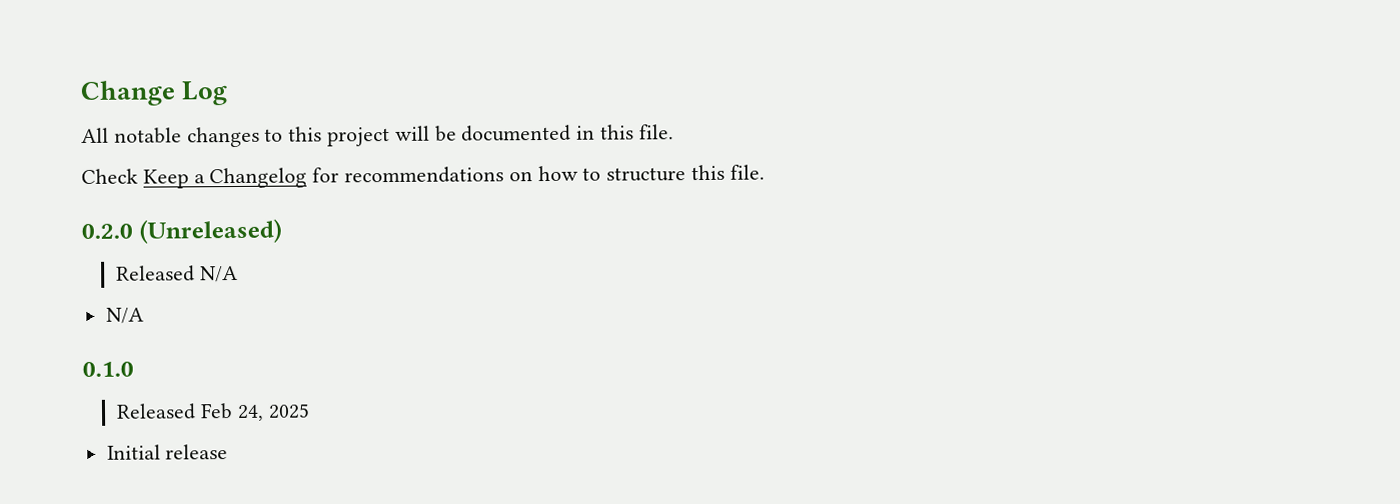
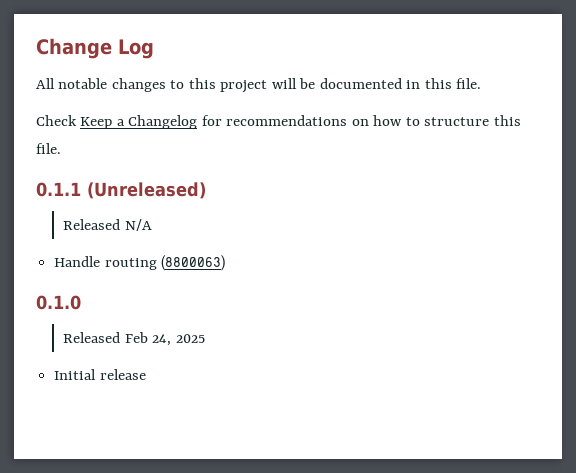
- 0.2.0 (Unreleased)
+ 0.1.1 (Unreleased)
  Released N/A
- N/A
+ Handle routing (8800063)

